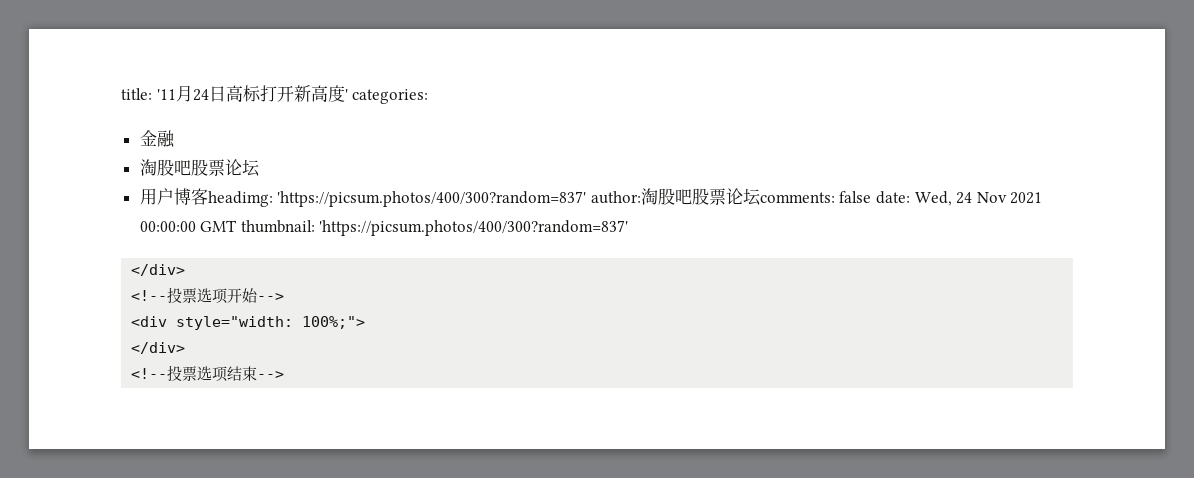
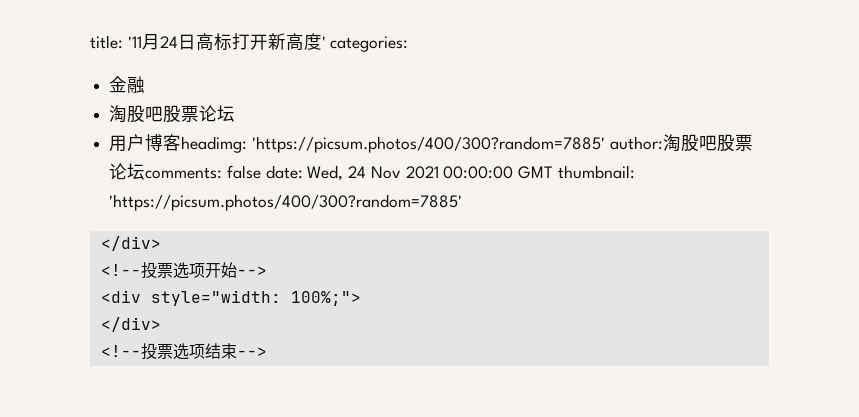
- 用户博客headimg: 'https://picsum.photos/400/300?random=837' author:淘股吧股票论坛comments: false date: Wed, 24 Nov 2021 00:00:00 GMT thumbnail: 'https://picsum.photos/400/300?random=837'
+ 用户博客headimg: 'https://picsum.photos/400/300?random=7885' author:淘股吧股票论坛comments: false date: Wed, 24 Nov 2021 00:00:00 GMT thumbnail: 'https://picsum.photos/400/300?random=7885'

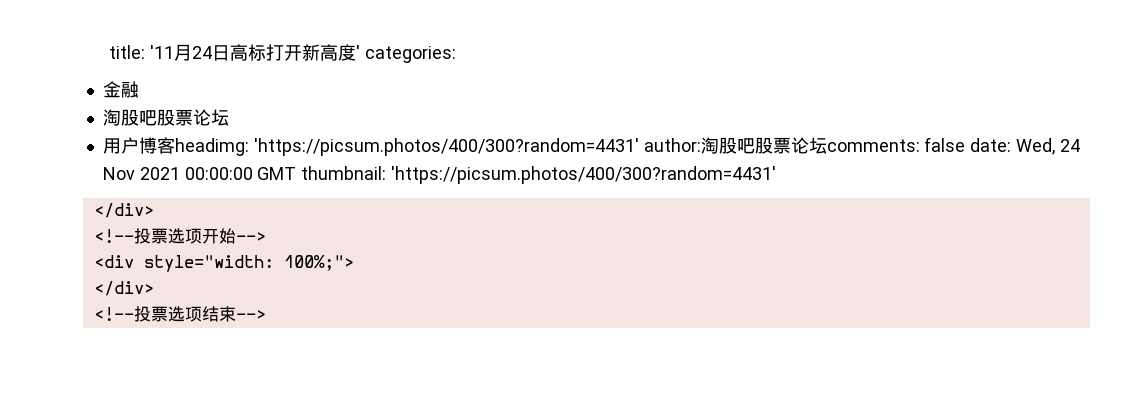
- 用户博客headimg: 'https://picsum.photos/400/300?random=7885' author:淘股吧股票论坛comments: false date: Wed, 24 Nov 2021 00:00:00 GMT thumbnail: 'https://picsum.photos/400/300?random=7885'
+ 用户博客headimg: 'https://picsum.photos/400/300?random=4431' author:淘股吧股票论坛comments: false date: Wed, 24 Nov 2021 00:00:00 GMT thumbnail: 'https://picsum.photos/400/300?random=4431'

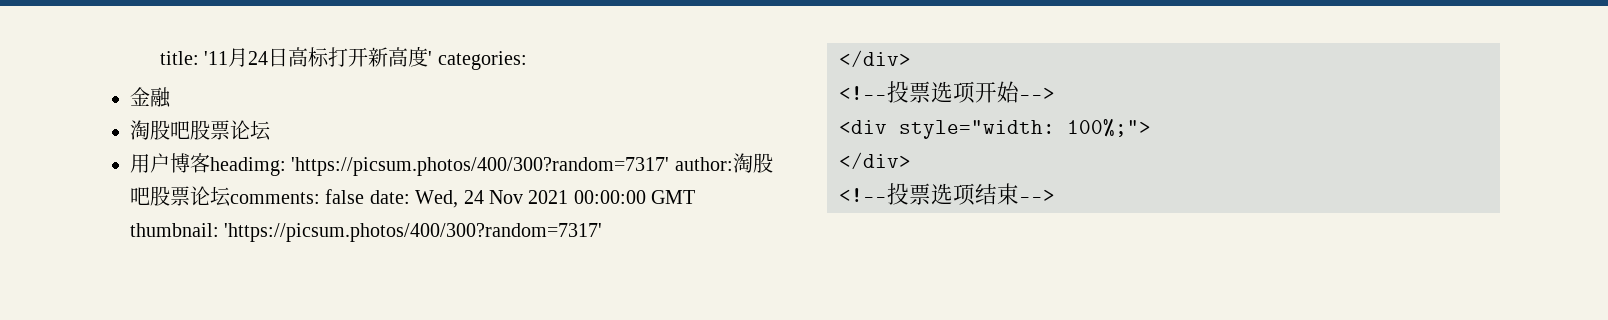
- 用户博客headimg: 'https://picsum.photos/400/300?random=4431' author:淘股吧股票论坛comments: false date: Wed, 24 Nov 2021 00:00:00 GMT thumbnail: 'https://picsum.photos/400/300?random=4431'
+ 用户博客headimg: 'https://picsum.photos/400/300?random=7317' author:淘股吧股票论坛comments: false date: Wed, 24 Nov 2021 00:00:00 GMT thumbnail: 'https://picsum.photos/400/300?random=7317'

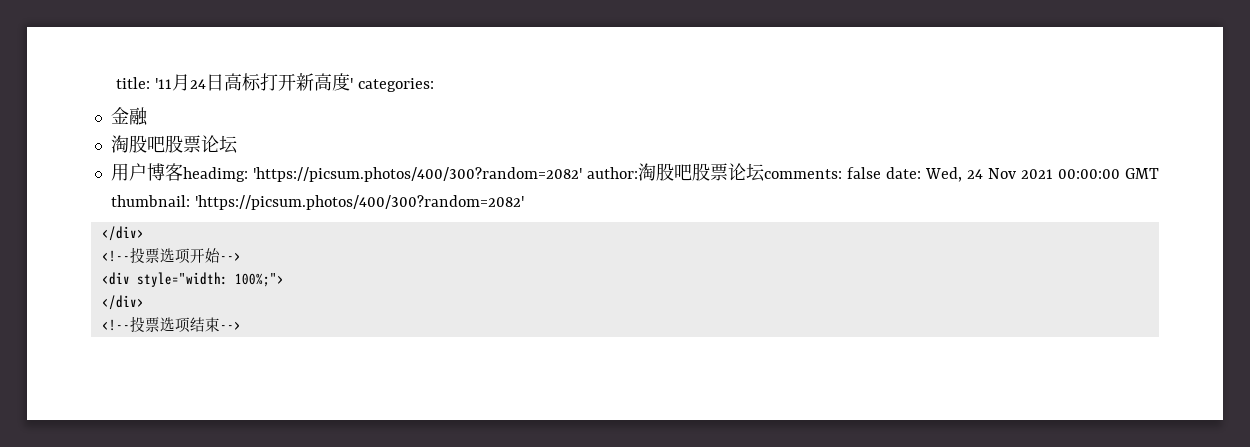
- 用户博客headimg: 'https://picsum.photos/400/300?random=7317' author:淘股吧股票论坛comments: false date: Wed, 24 Nov 2021 00:00:00 GMT thumbnail: 'https://picsum.photos/400/300?random=7317'
+ 用户博客headimg: 'https://picsum.photos/400/300?random=2082' author:淘股吧股票论坛comments: false date: Wed, 24 Nov 2021 00:00:00 GMT thumbnail: 'https://picsum.photos/400/300?random=2082'

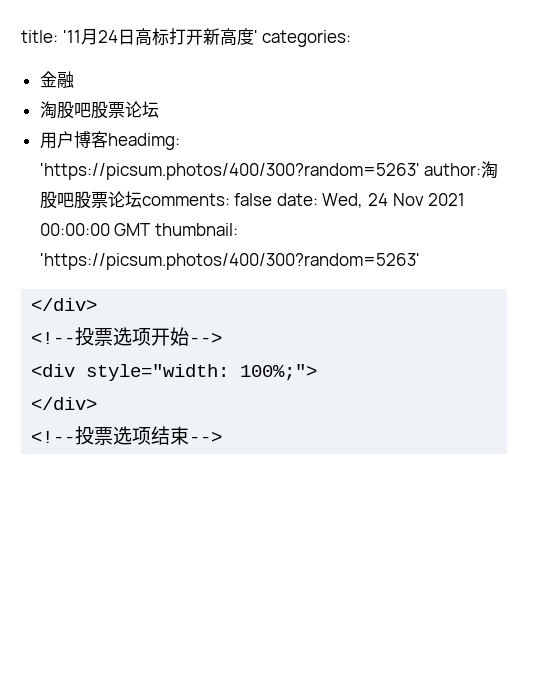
- 用户博客headimg: 'https://picsum.photos/400/300?random=2082' author:淘股吧股票论坛comments: false date: Wed, 24 Nov 2021 00:00:00 GMT thumbnail: 'https://picsum.photos/400/300?random=2082'
+ 用户博客headimg: 'https://picsum.photos/400/300?random=5263' author:淘股吧股票论坛comments: false date: Wed, 24 Nov 2021 00:00:00 GMT thumbnail: 'https://picsum.photos/400/300?random=5263'

